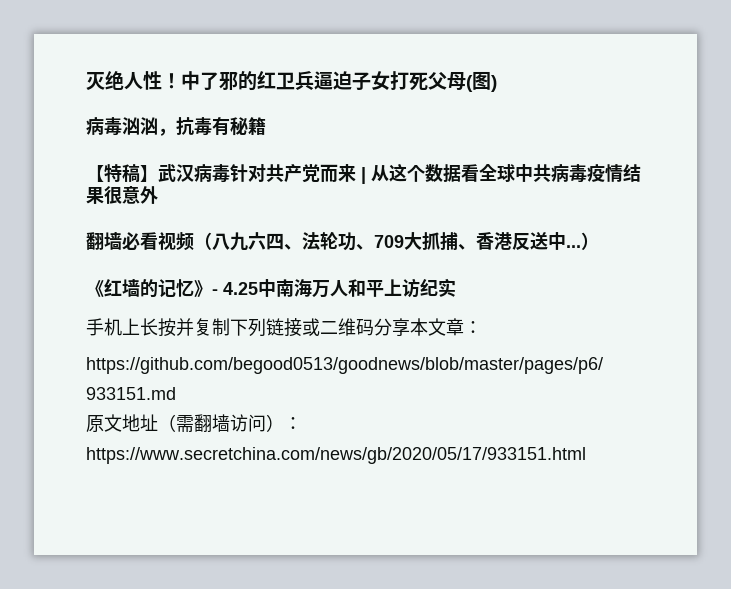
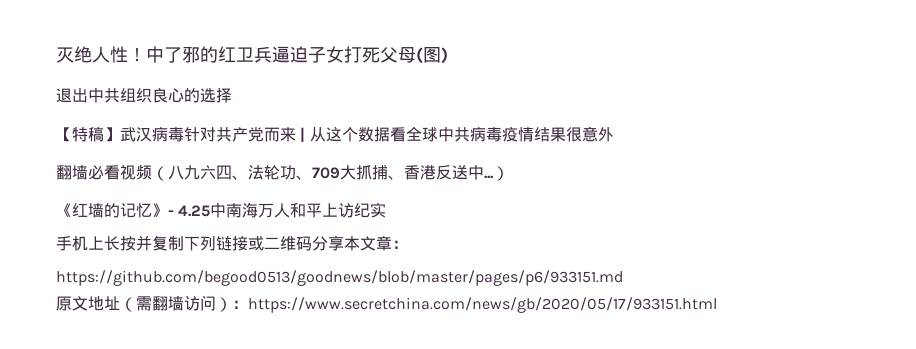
- 病毒汹汹，抗毒有秘籍
+ 退出中共组织良心的选择

